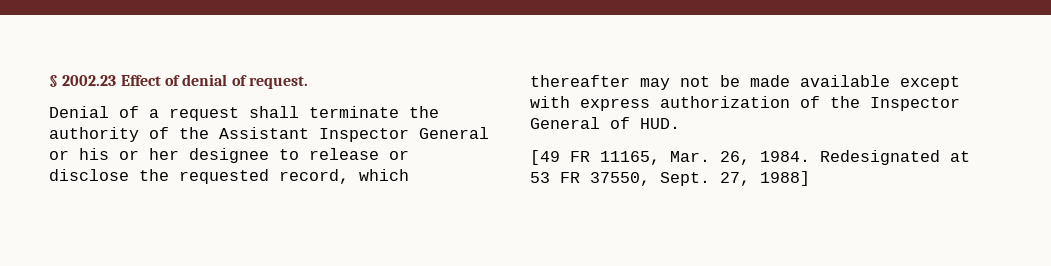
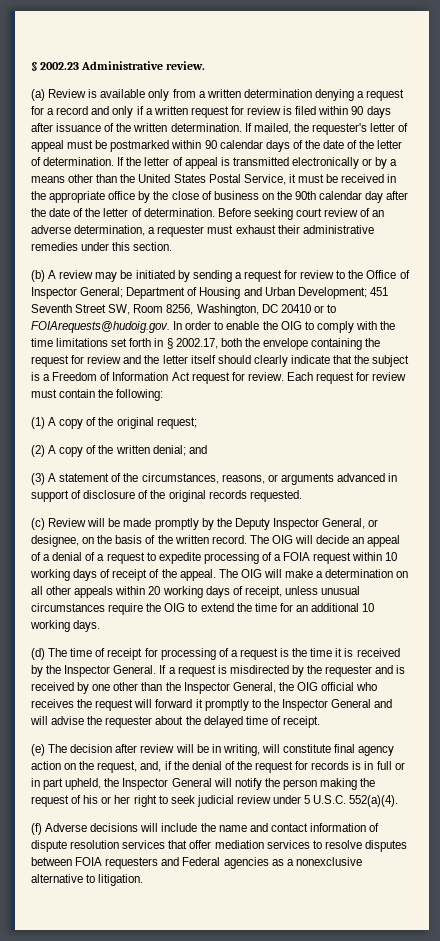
- § 2002.23 Effect of denial of request.
- Denial of a request shall terminate the authority of the Assistant Inspector General or his or her designee to release or disclose the requested record, which thereafter may not be made available except with express authorization of the Inspector General of HUD.
- [49 FR 11165, Mar. 26, 1984. Redesignated at 53 FR 37550, Sept. 27, 1988]
+ § 2002.23 Administrative review.
+ (a) Review is available only from a written determination denying a request for a record and only if a written request for review is filed within 90 days after issuance of the written determination. If mailed, the requester's letter of appeal must be postmarked within 90 calendar days of the date of the letter of determination. If the letter of appeal is transmitted electronically or by a means other than the United States Postal Service, it must be received in the appropriate office by the close of business on the 90th calendar day after the date of the letter of determination. Before seeking court review of an adverse determination, a requester must exhaust their administrative remedies under this section.
+ (b) A review may be initiated by sending a request for review to the Office of Inspector General; Department of Housing and Urban Development; 451 Seventh Street SW, Room 8256, Washington, DC 20410 or to FOIArequests@hudoig.gov. In order to enable the OIG to comply with the time limitations set forth in § 2002.17, both the envelope containing the request for review and the letter itself should clearly indicate that the subject is a Freedom of Information Act request for review. Each request for review must contain the following:
+ (1) A copy of the original request;
+ (2) A copy of the written denial; and
+ (3) A statement of the circumstances, reasons, or arguments advanced in support of disclosure of the original records requested.
+ (c) Review will be made promptly by the Deputy Inspector General, or designee, on the basis of the written record. The OIG will decide an appeal of a denial of a request to expedite processing of a FOIA request within 10 working days of receipt of the appeal. The OIG will make a determination on all other appeals within 20 working days of receipt, unless unusual circumstances require the OIG to extend the time for an additional 10 working days.
+ (d) The time of receipt for processing of a request is the time it is received by the Inspector General. If a request is misdirected by the requester and is received by one other than the Inspector General, the OIG official who receives the request will forward it promptly to the Inspector General and will advise the requester about the delayed time of receipt.
+ (e) The decision after review will be in writing, will constitute final agency action on the request, and, if the denial of the request for records is in full or in part upheld, the Inspector General will notify the person making the request of his or her right to seek judicial review under 5 U.S.C. 552(a)(4).
+ (f) Adverse decisions will include the name and contact information of dispute resolution services that offer mediation services to resolve disputes between FOIA requesters and Federal agencies as a nonexclusive alternative to litigation.

